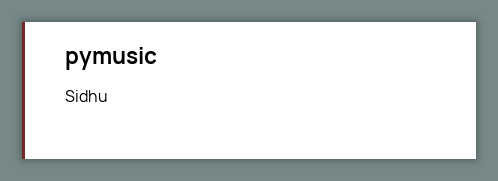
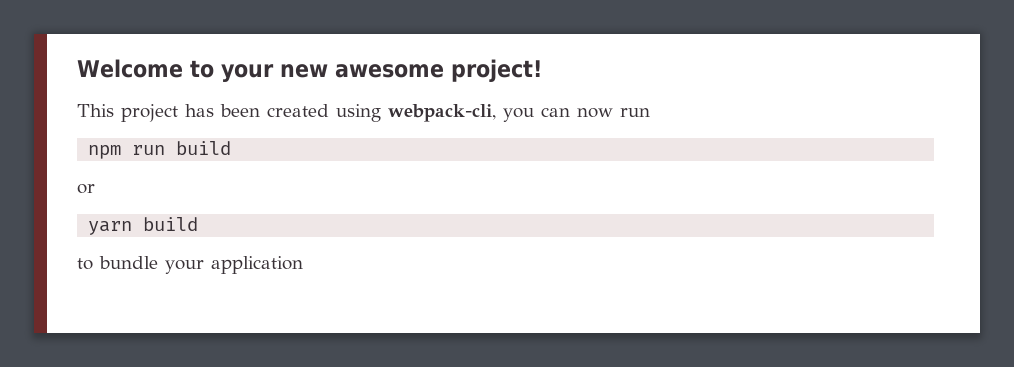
- pymusic
- Sidhu
+ Welcome to your new awesome project!
+ This project has been created using webpack-cli, you can now run
+ npm run build
+ or
+ yarn build
+ to bundle your application

